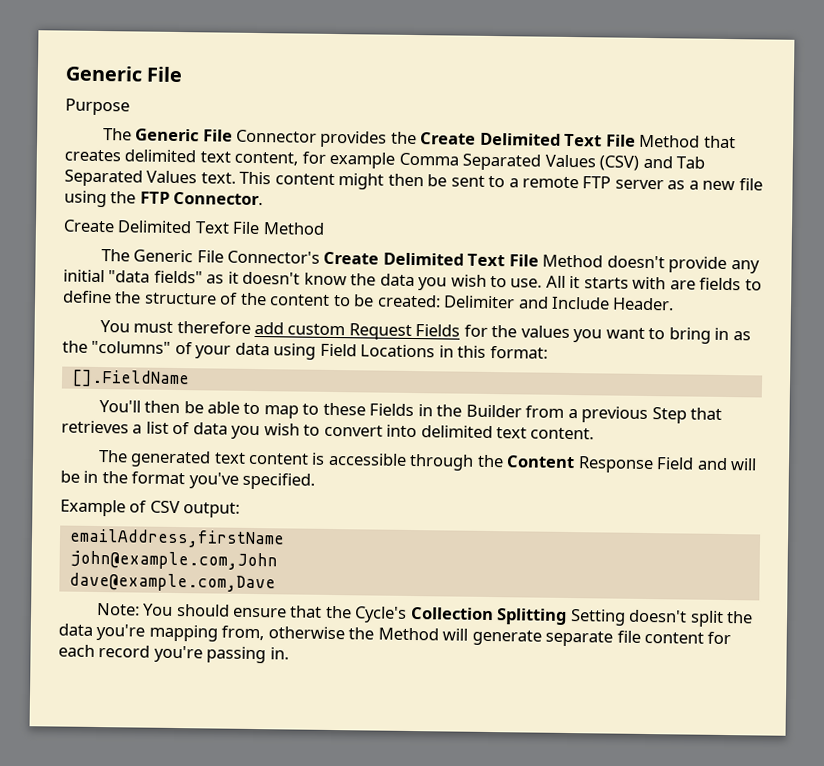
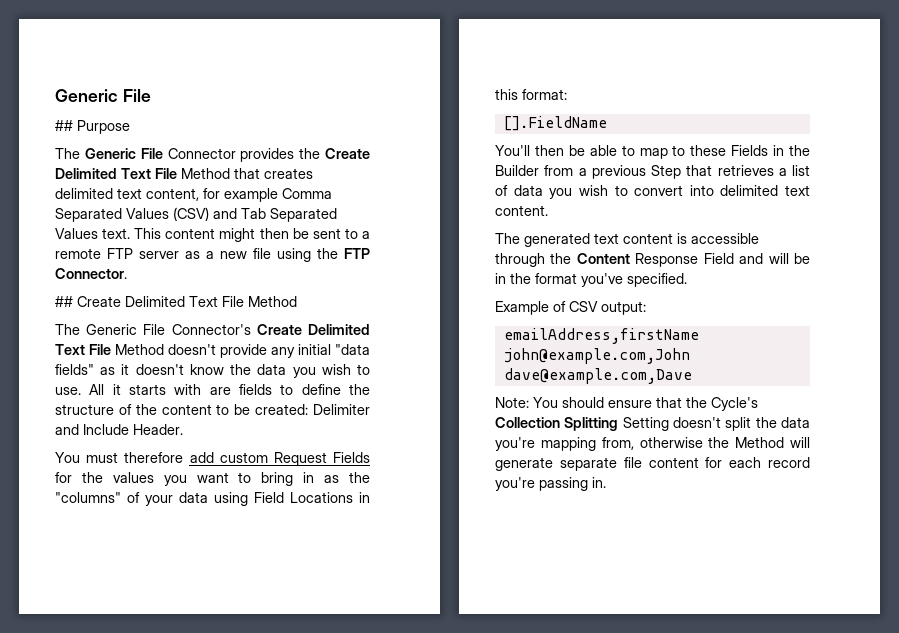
- Purpose
+ ## Purpose
  This content might then be sent to a remote FTP server as a new file using the FTP Connector.
- Create Delimited Text File Method
+ ## Create Delimited Text File Method

